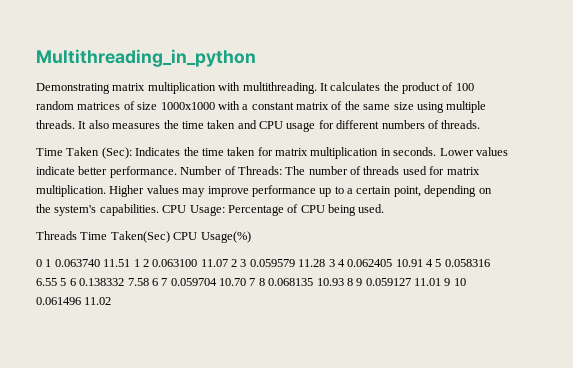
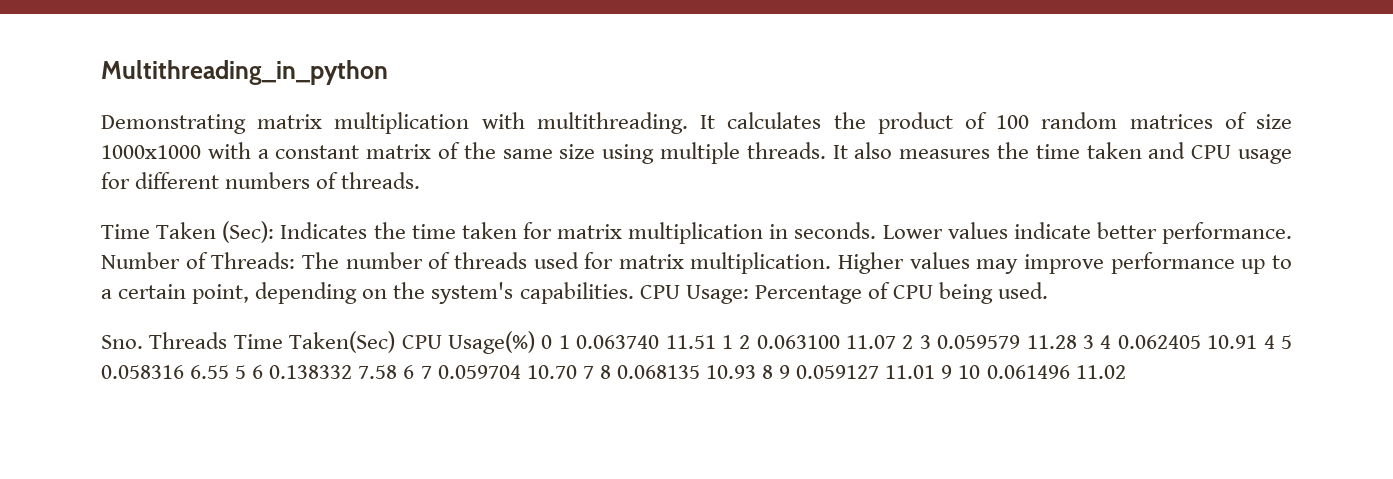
- Threads Time Taken(Sec) CPU Usage(%)
- 0 1 0.063740 11.51 1 2 0.063100 11.07 2 3 0.059579 11.28 3 4 0.062405 10.91 4 5 0.058316 6.55 5 6 0.138332 7.58 6 7 0.059704 10.70 7 8 0.068135 10.93 8 9 0.059127 11.01 9 10 0.061496 11.02
+ Sno. Threads Time Taken(Sec) CPU Usage(%) 0 1 0.063740 11.51 1 2 0.063100 11.07 2 3 0.059579 11.28 3 4 0.062405 10.91 4 5 0.058316 6.55 5 6 0.138332 7.58 6 7 0.059704 10.70 7 8 0.068135 10.93 8 9 0.059127 11.01 9 10 0.061496 11.02

